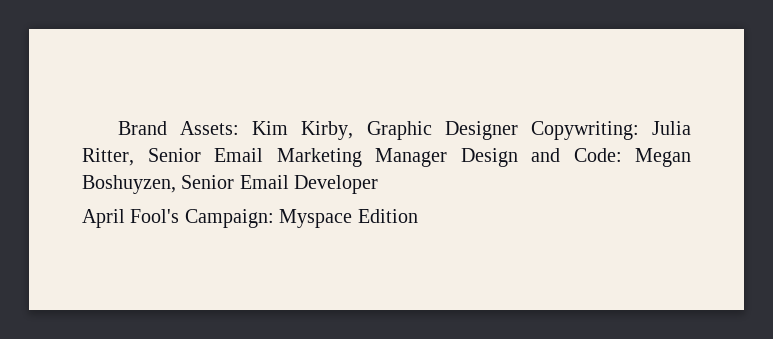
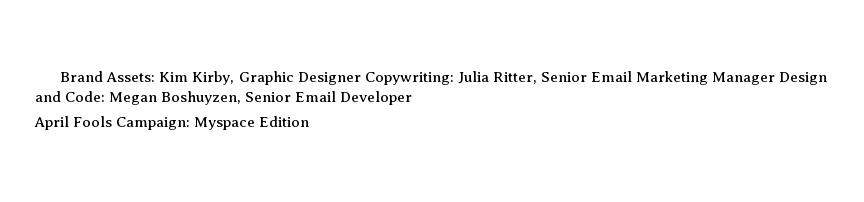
- April Fool's Campaign: Myspace Edition
+ April Fools Campaign: Myspace Edition

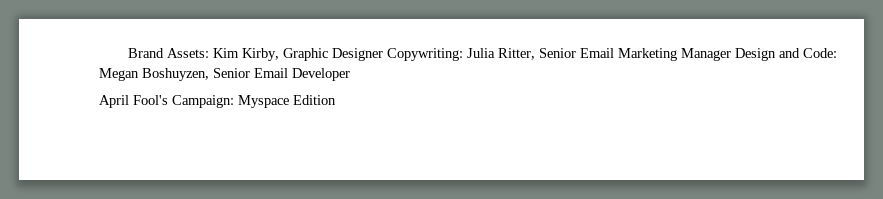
- April Fools Campaign: Myspace Edition
+ April Fool's Campaign: Myspace Edition

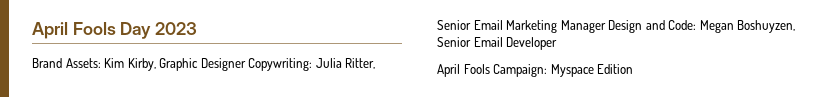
+ April Fools Day 2023
- April Fool's Campaign: Myspace Edition
+ April Fools Campaign: Myspace Edition

